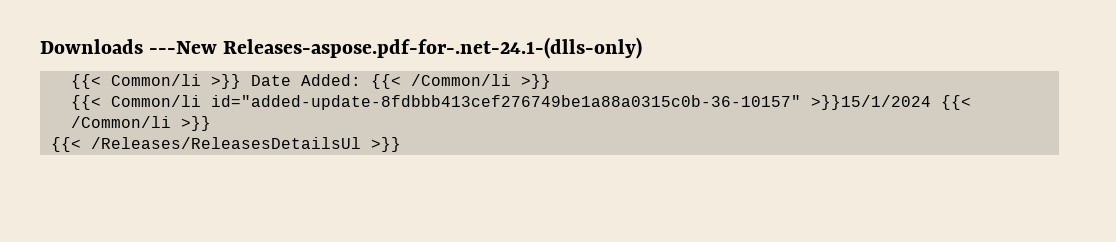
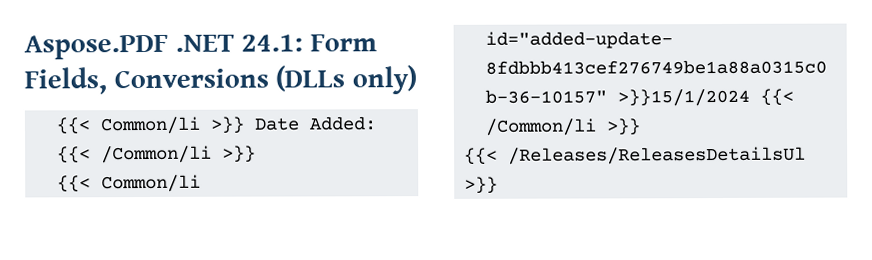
- Downloads ---New Releases-aspose.pdf-for-.net-24.1-(dlls-only)
+ Aspose.PDF .NET 24.1: Form Fields, Conversions (DLLs only)

